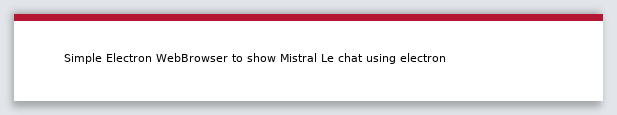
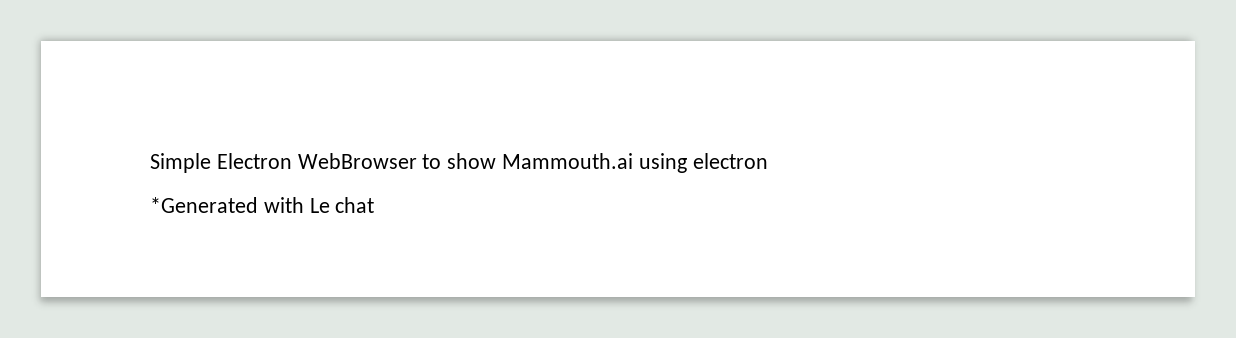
- Simple Electron WebBrowser to show Mistral Le chat using electron
+ Simple Electron WebBrowser to show Mammouth.ai using electron
+ *Generated with Le chat

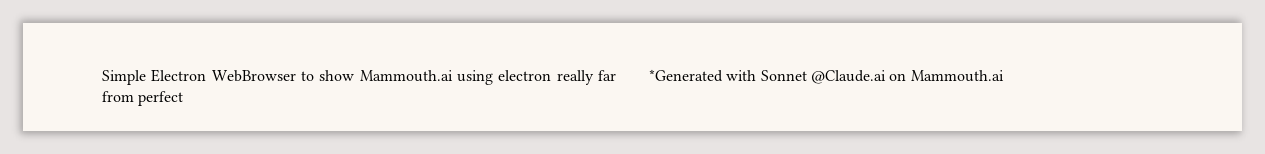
- Simple Electron WebBrowser to show Mammouth.ai using electron
- *Generated with Le chat
+ Simple Electron WebBrowser to show Mammouth.ai using electron really far from perfect
+ *Generated with Sonnet @Claude.ai on Mammouth.ai

